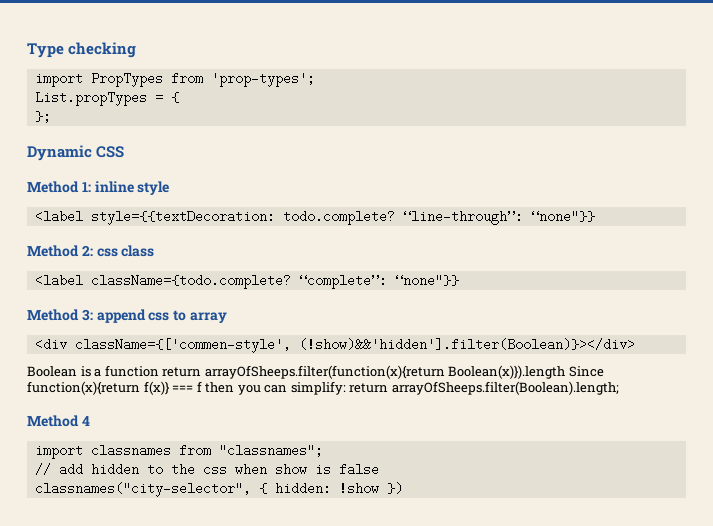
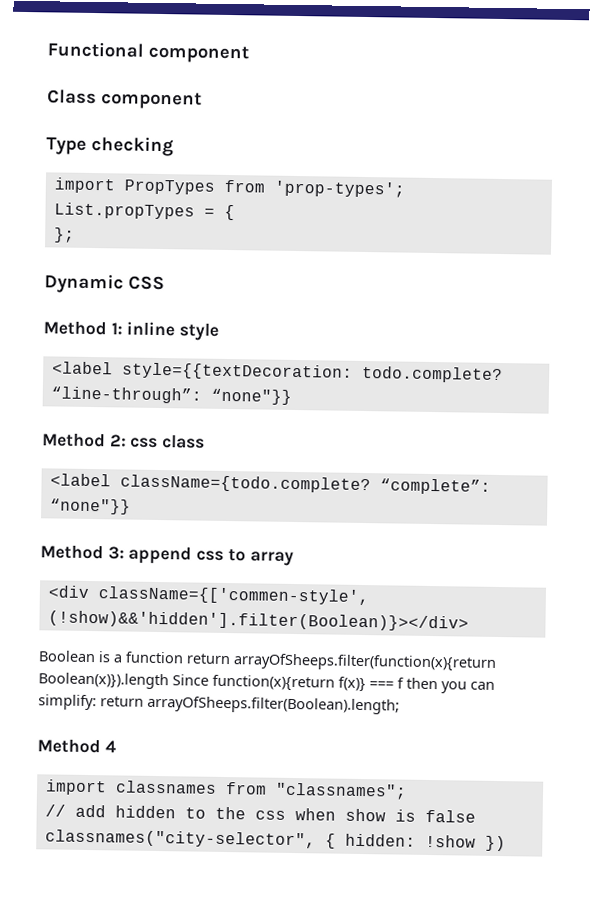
+ Functional component
+ Class component

